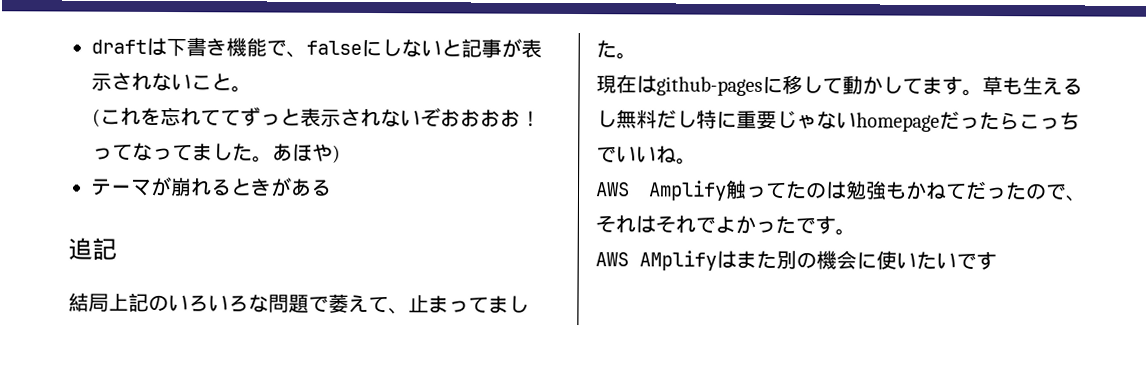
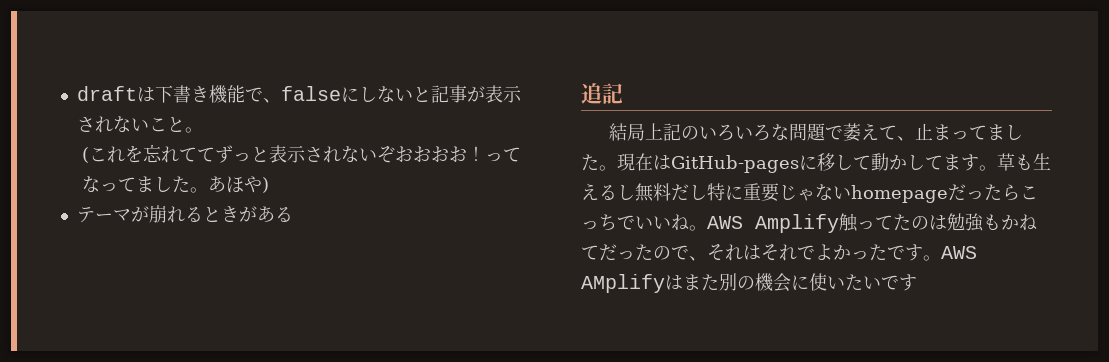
- 結局上記のいろいろな問題で萎えて、止まってました。
- 現在はgithub-pagesに移して動かしてます。
+ 結局上記のいろいろな問題で萎えて、止まってました。現在はGitHub-pagesに移して動かしてます。
- 草も生えるし無料だし特に重要じゃないhomepageだったらこっちでいいね。
- AWS Amplify触ってたのは勉強もかねてだったので、それはそれでよかったです。
- AWS AMplifyはまた別の機会に使いたいです
+ 草も生えるし無料だし特に重要じゃないhomepageだったらこっちでいいね。AWS Amplify触ってたのは勉強もかねてだったので、それはそれでよかったです。AWS AMplifyはまた別の機会に使いたいです

